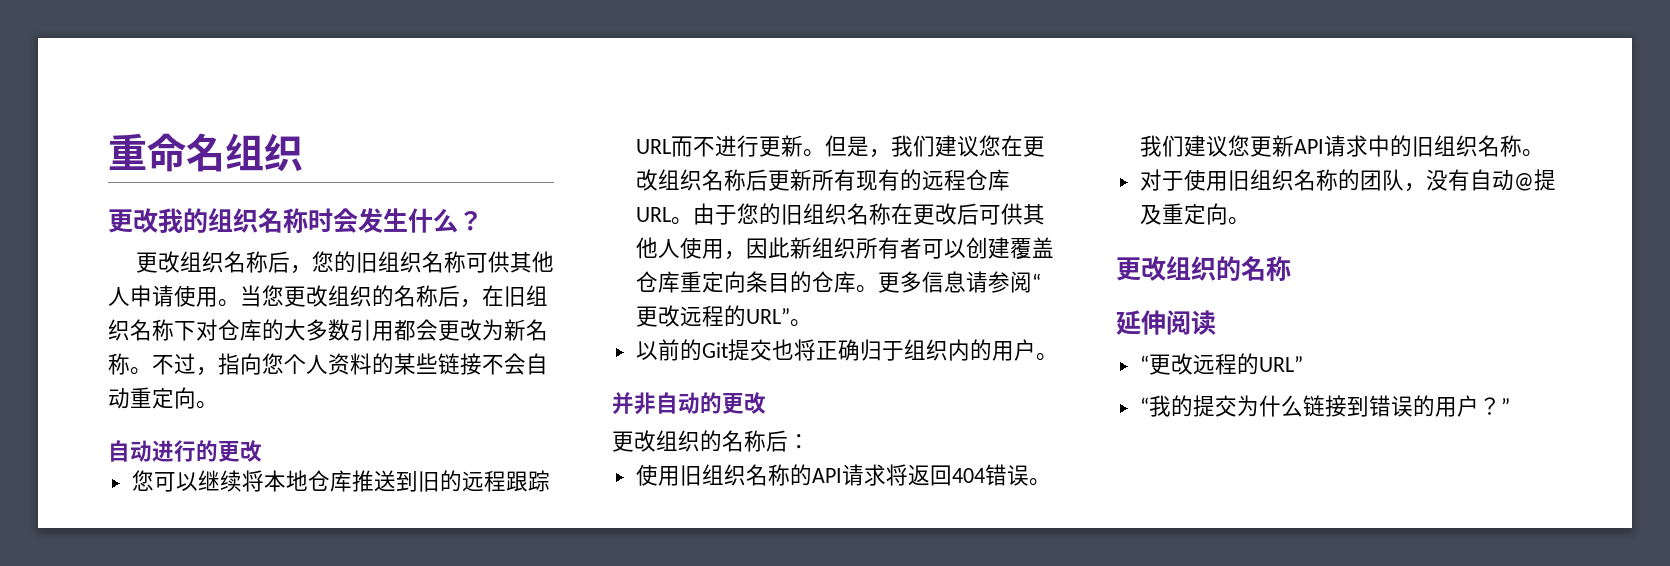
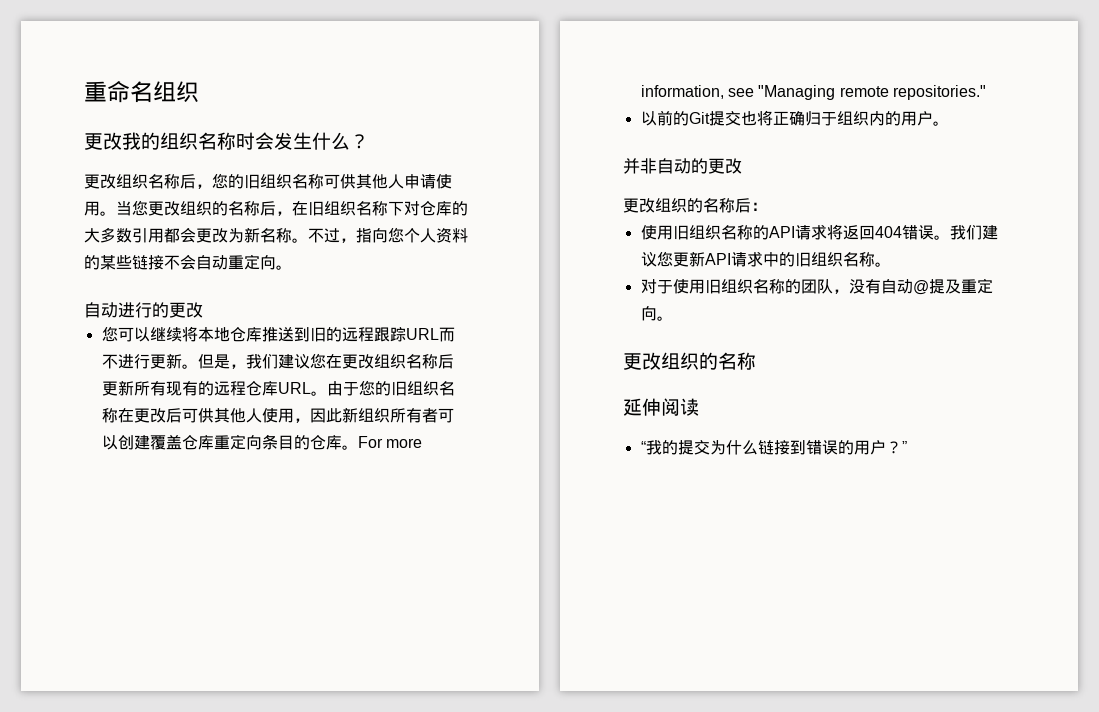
- 更多信息请参阅“更改远程的URL”。
+ For more information, see "Managing remote repositories."
  延伸阅读
- “更改远程的URL”

